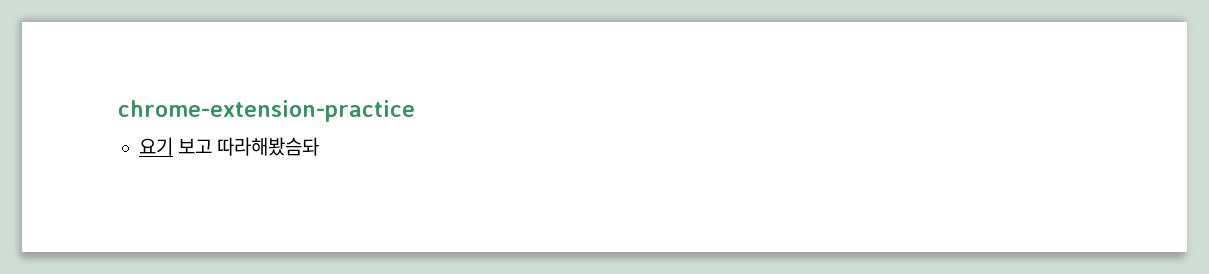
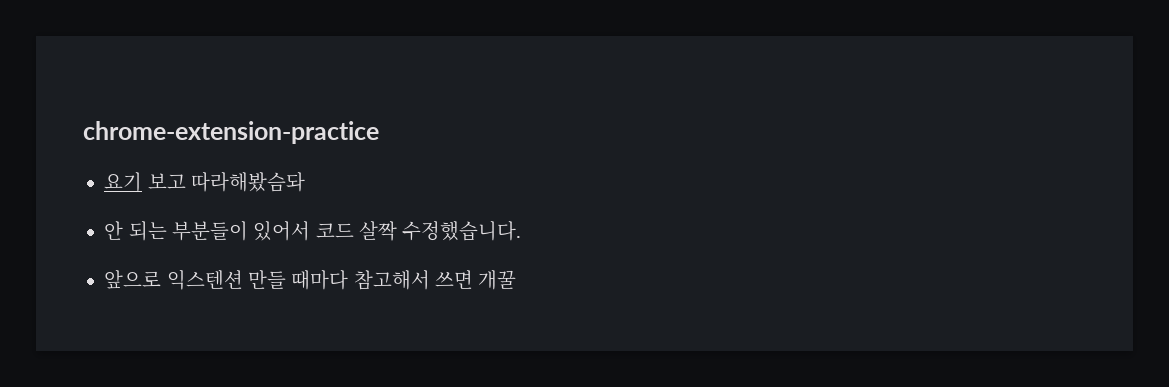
+ 안 되는 부분들이 있어서 코드 살짝 수정했습니다.
+ 앞으로 익스텐션 만들 때마다 참고해서 쓰면 개꿀

